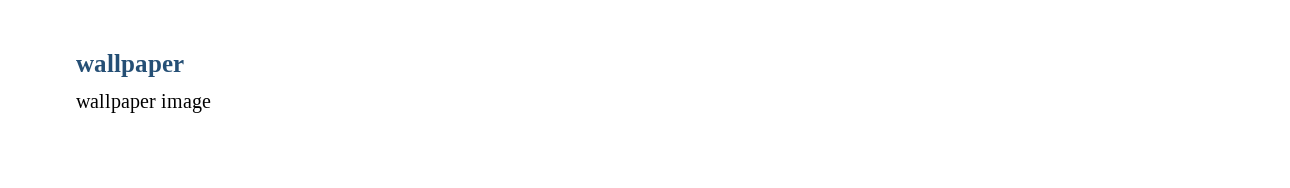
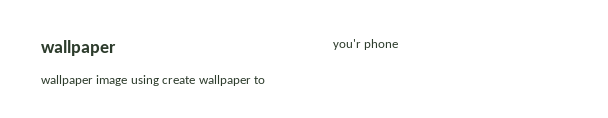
- wallpaper image
+ wallpaper image using create wallpaper to you'r phone

